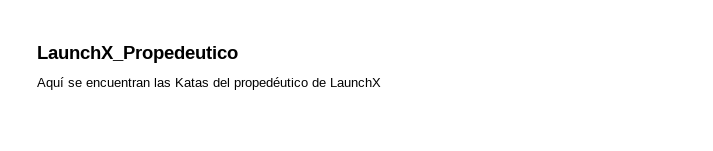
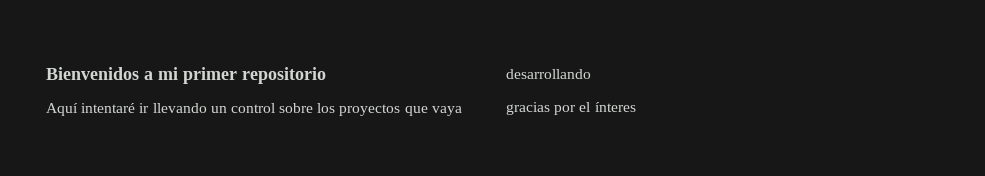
- LaunchX_Propedeutico
- Aquí se encuentran las Katas del propedéutico de LaunchX
+ Bienvenidos a mi primer repositorio
+ Aquí intentaré ir llevando un control sobre los proyectos que vaya desarrollando
+ gracias por el ínteres

